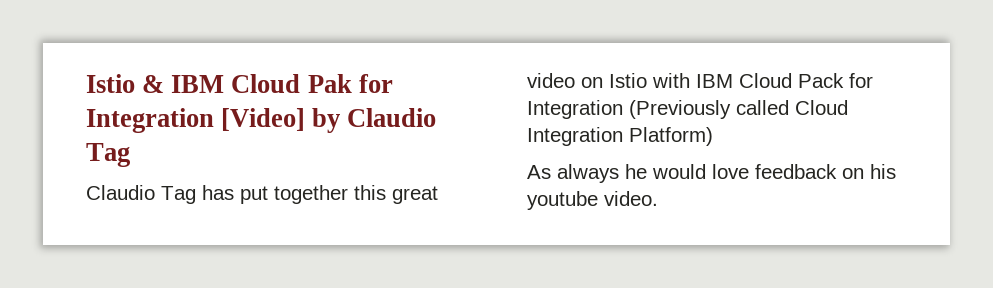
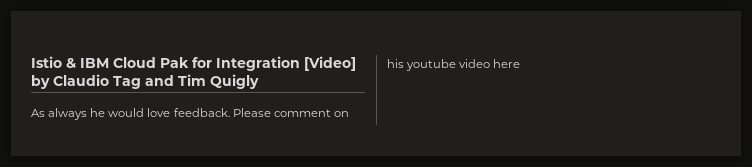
- Istio & IBM Cloud Pak for Integration [Video] by Claudio Tag
- Claudio Tag has put together this great video on Istio with IBM Cloud Pack for Integration (Previously called Cloud Integration Platform)
+ Istio & IBM Cloud Pak for Integration [Video] by Claudio Tag and Tim Quigly
- As always he would love feedback on his youtube video.
+ As always he would love feedback. Please comment on his youtube video here

